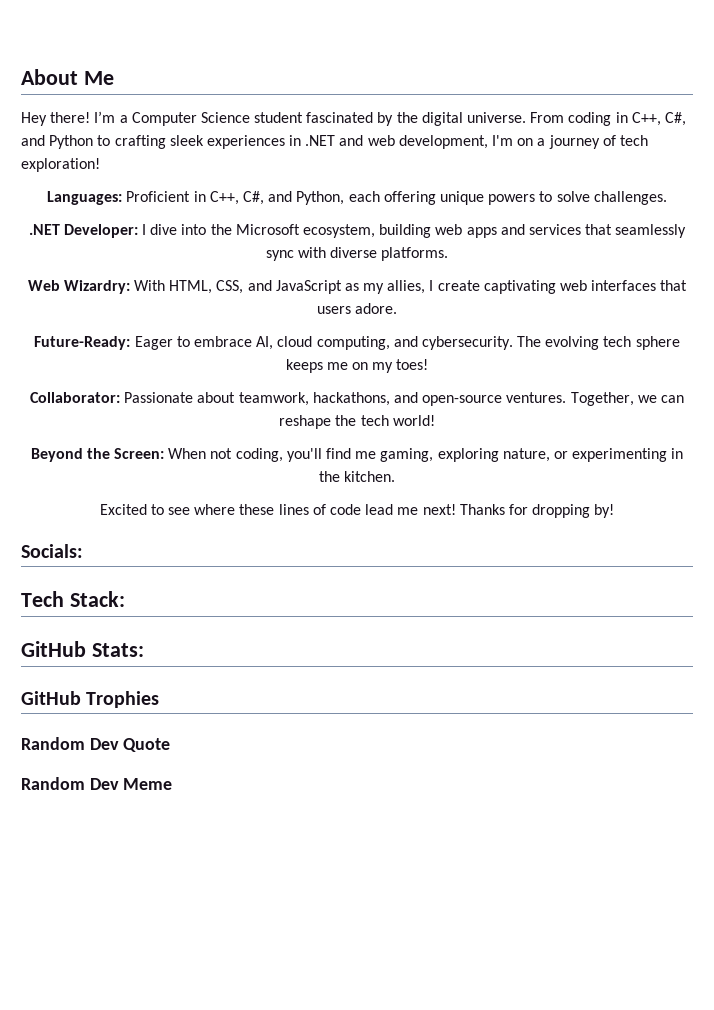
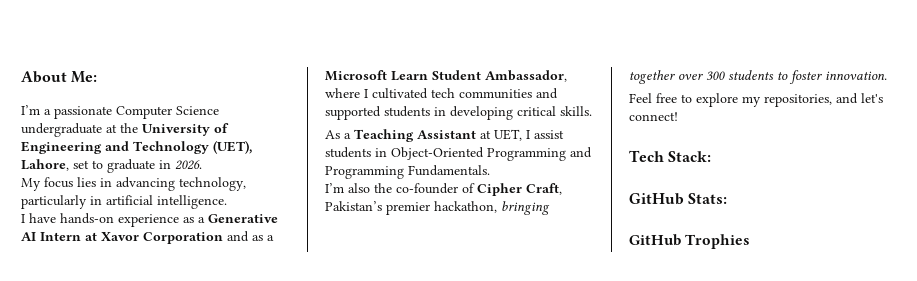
- About Me
- Hey there! I’m a Computer Science student fascinated by the digital universe. From coding in C++, C#, and Python to crafting sleek experiences in .NET and web development, I'm on a journey of tech exploration!
- Languages: Proficient in C++, C#, and Python, each offering unique powers to solve challenges.
- .NET Developer: I dive into the Microsoft ecosystem, building web apps and services that seamlessly sync with diverse platforms.
- Web Wizardry: With HTML, CSS, and JavaScript as my allies, I create captivating web interfaces that users adore.
- Future-Ready: Eager to embrace AI, cloud computing, and cybersecurity. The evolving tech sphere keeps me on my toes!
- Collaborator: Passionate about teamwork, hackathons, and open-source ventures. Together, we can reshape the tech world!
- Beyond the Screen: When not coding, you'll find me gaming, exploring nature, or experimenting in the kitchen.
- Excited to see where these lines of code lead me next! Thanks for dropping by!
- Socials:
+ About Me:
+ I’m a passionate Computer Science undergraduate at the University of Engineering and Technology (UET), Lahore, set to graduate in 2026.
+ My focus lies in advancing technology, particularly in artificial intelligence.
+ I have hands-on experience as a Generative AI Intern at Xavor Corporation and as a Microsoft Learn Student Ambassador, where I cultivated tech communities and supported students in developing critical skills.
+ As a Teaching Assistant at UET, I assist students in Object-Oriented Programming and Programming Fundamentals.
+ I’m also the co-founder of Cipher Craft, Pakistan’s premier hackathon, bringing together over 300 students to foster innovation.
+ Feel free to explore my repositories, and let's connect!
- Random Dev Quote
- Random Dev Meme

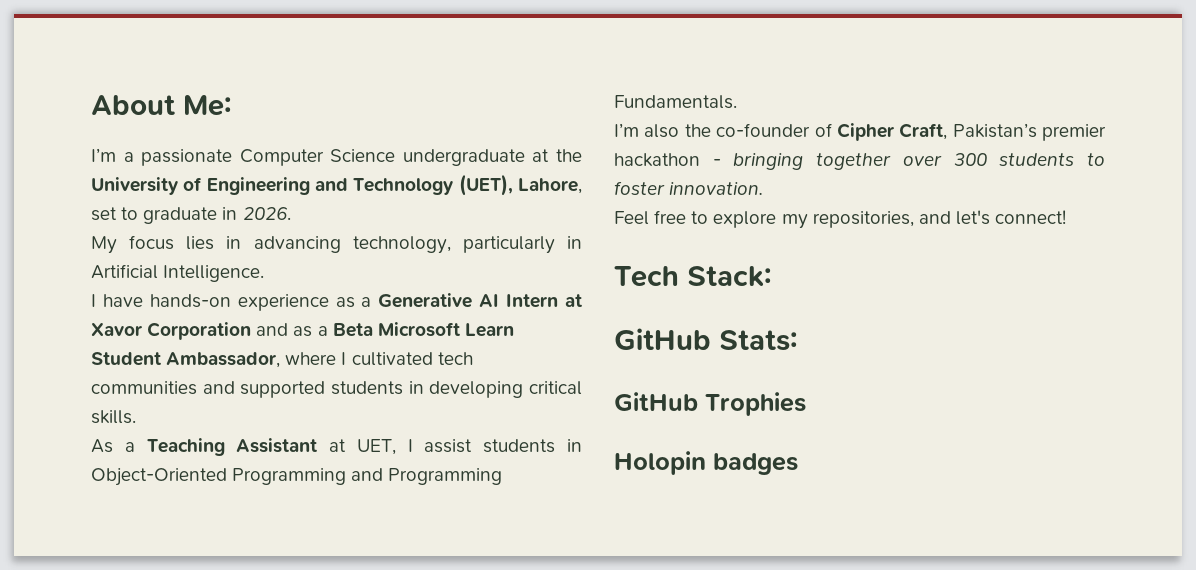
- My focus lies in advancing technology, particularly in artificial intelligence.
+ My focus lies in advancing technology, particularly in Artificial Intelligence.
- I have hands-on experience as a Generative AI Intern at Xavor Corporation and as a Microsoft Learn Student Ambassador, where I cultivated tech communities and supported students in developing critical skills.
+ I have hands-on experience as a Generative AI Intern at Xavor Corporation and as a Beta Microsoft Learn Student Ambassador, where I cultivated tech communities and supported students in developing critical skills.
- I’m also the co-founder of Cipher Craft, Pakistan’s premier hackathon, bringing together over 300 students to foster innovation.
+ I’m also the co-founder of Cipher Craft, Pakistan’s premier hackathon - bringing together over 300 students to foster innovation.
+ Holopin badges

